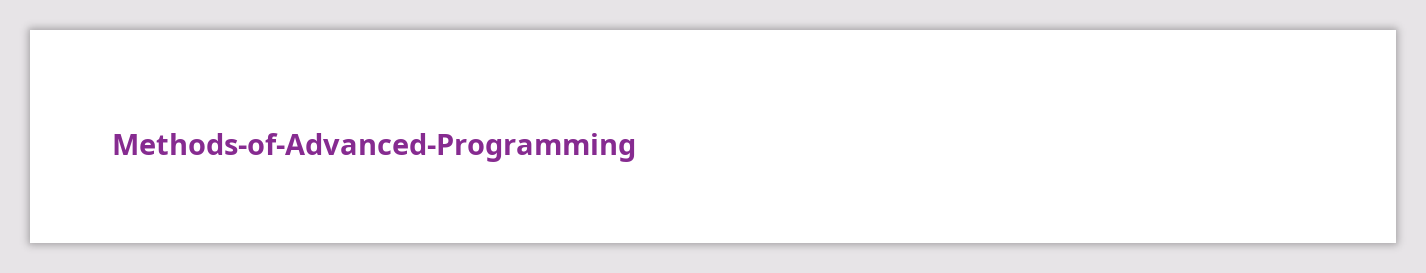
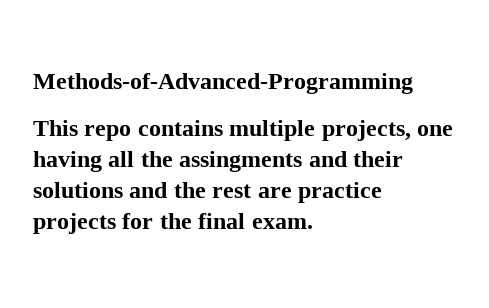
+ This repo contains multiple projects, one having all the assingments and their solutions and the rest are practice projects for the final exam.

